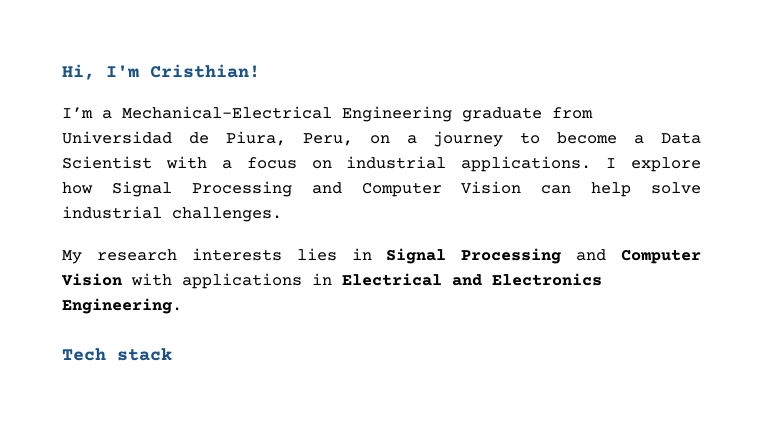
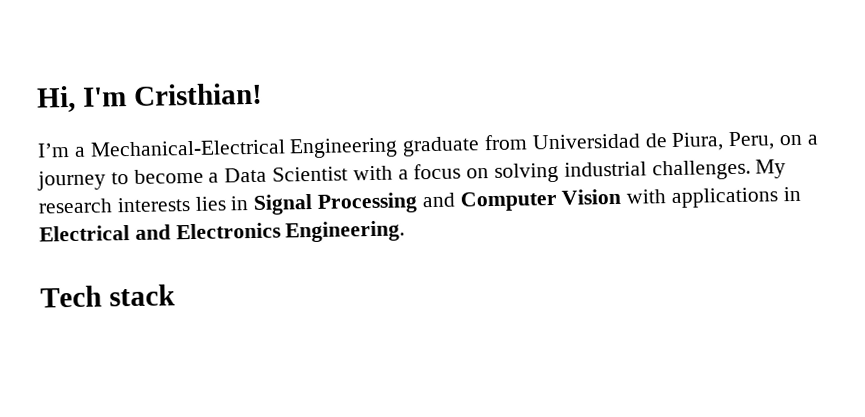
- I’m a Mechanical-Electrical Engineering graduate from Universidad de Piura, Peru, on a journey to become a Data Scientist with a focus on industrial applications. I explore how Signal Processing and Computer Vision can help solve industrial challenges.
- My research interests lies in Signal Processing and Computer Vision with applications in Electrical and Electronics Engineering.
+ I’m a Mechanical-Electrical Engineering graduate from Universidad de Piura, Peru, on a journey to become a Data Scientist with a focus on solving industrial challenges. My research interests lies in Signal Processing and Computer Vision with applications in Electrical and Electronics Engineering.

